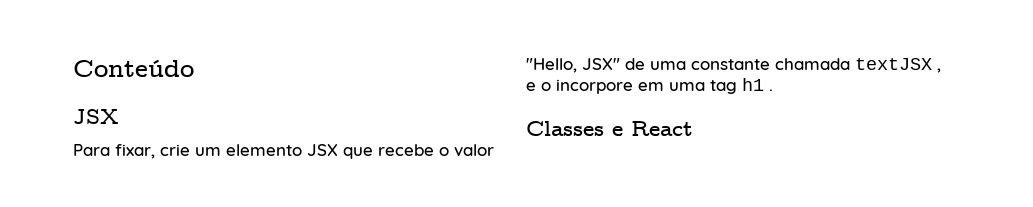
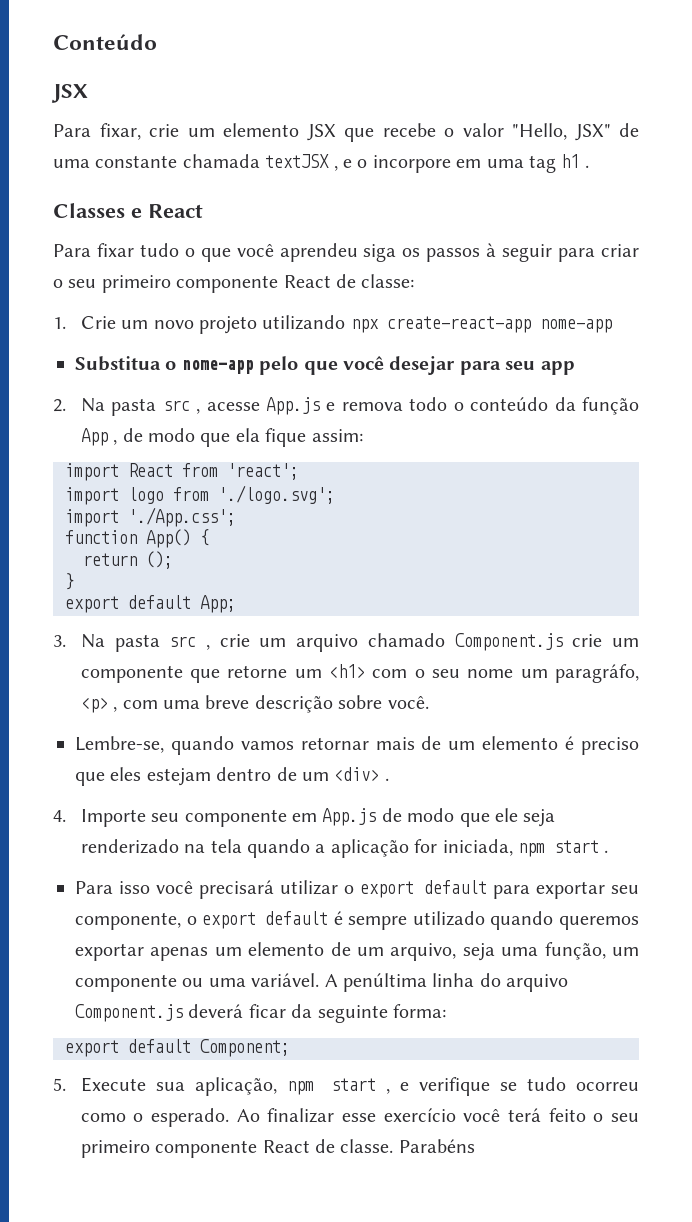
+ Para fixar tudo o que você aprendeu siga os passos à seguir para criar o seu primeiro componente React de classe:
+ 1. Crie um novo projeto utilizando npx create-react-app nome-app
+ Substitua o nome-app pelo que você desejar para seu app
+ 2. Na pasta src , acesse App.js e remova todo o conteúdo da função App , de modo que ela fique assim:
+ import React from 'react';
+ import logo from './logo.svg';
+ import './App.css';
+ function App() {
+ return ();
+ }
+ export default App;
+ 3. Na pasta src , crie um arquivo chamado Component.js crie um componente que retorne um <h1> com o seu nome um paragráfo, <p> , com uma breve descrição sobre você.
+ Lembre-se, quando vamos retornar mais de um elemento é preciso que eles estejam dentro de um <div> .
+ 4. Importe seu componente em App.js de modo que ele seja renderizado na tela quando a aplicação for iniciada, npm start .
+ Para isso você precisará utilizar o export default para exportar seu componente, o export default é sempre utilizado quando queremos exportar apenas um elemento de um arquivo, seja uma função, um componente ou uma variável. A penúltima linha do arquivo Component.js deverá ficar da seguinte forma:
+ export default Component;
+ 5. Execute sua aplicação, npm start , e verifique se tudo ocorreu como o esperado. Ao finalizar esse exercício você terá feito o seu primeiro componente React de classe. Parabéns

